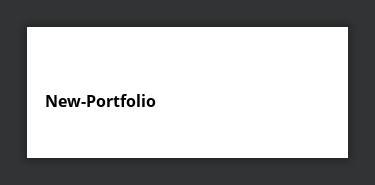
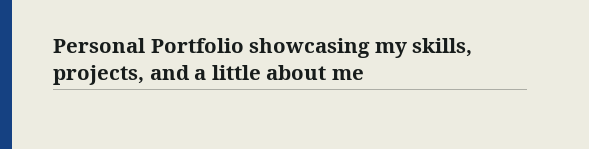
- New-Portfolio
+ Personal Portfolio showcasing my skills, projects, and a little about me

